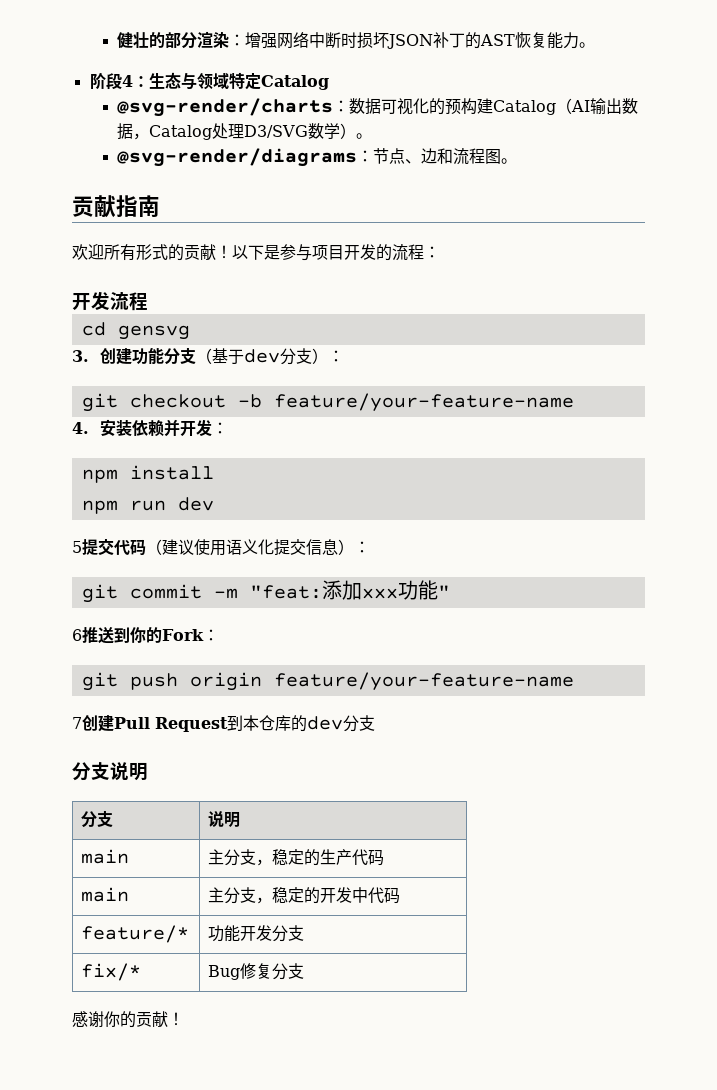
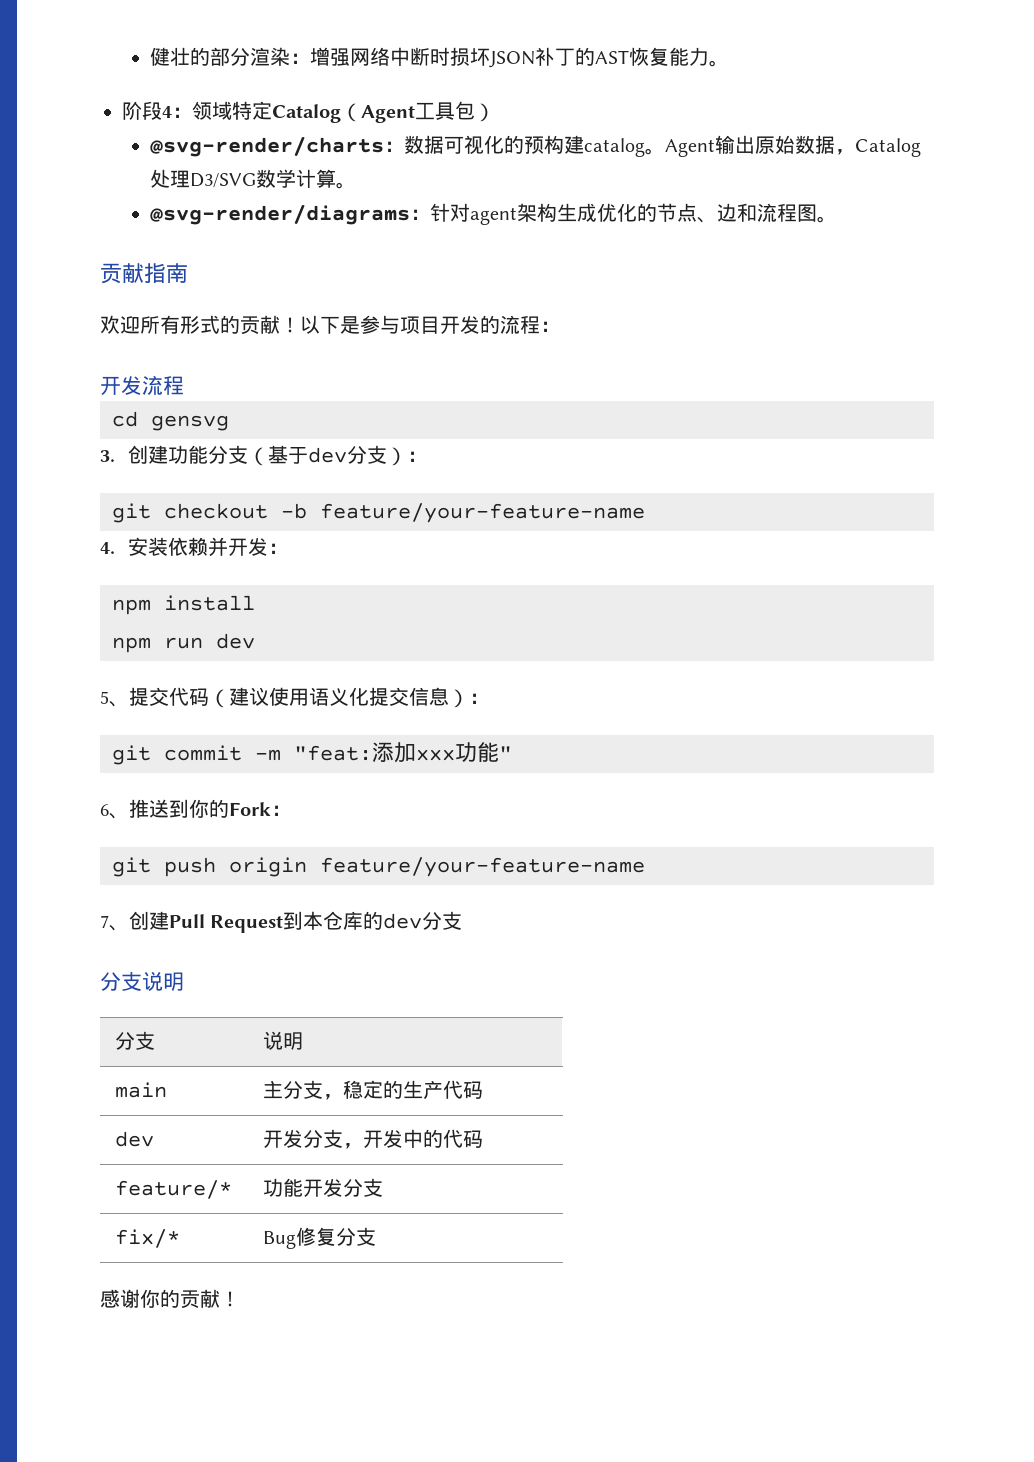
- 阶段4：生态与领域特定Catalog
+ 阶段4：领域特定Catalog（Agent工具包）
- @svg-render/charts：数据可视化的预构建Catalog（AI输出数据，Catalog处理D3/SVG数学）。
+ @svg-render/charts：数据可视化的预构建catalog。Agent输出原始数据，Catalog处理D3/SVG数学计算。
- @svg-render/diagrams：节点、边和流程图。
+ @svg-render/diagrams：针对agent架构生成优化的节点、边和流程图。
- 5提交代码（建议使用语义化提交信息）：
+ 5、提交代码（建议使用语义化提交信息）：
- 6推送到你的Fork：
+ 6、推送到你的Fork：
- 7创建Pull Request到本仓库的dev分支
+ 7、创建Pull Request到本仓库的dev分支
- main | 主分支，稳定的开发中代码
+ dev | 开发分支，开发中的代码

